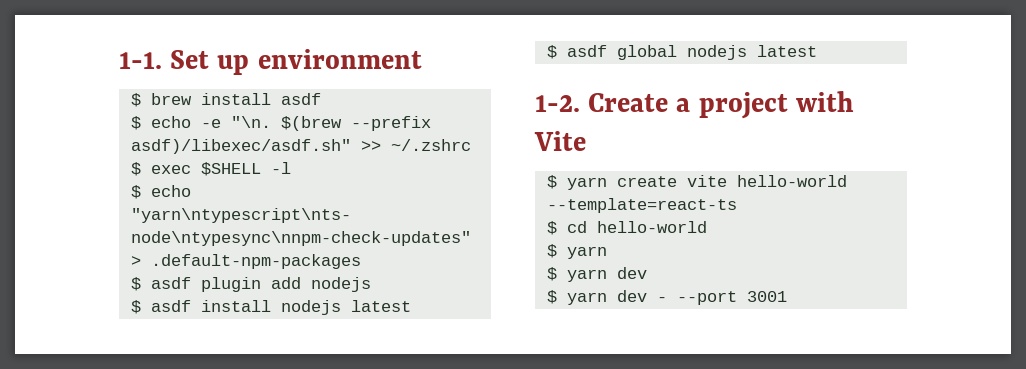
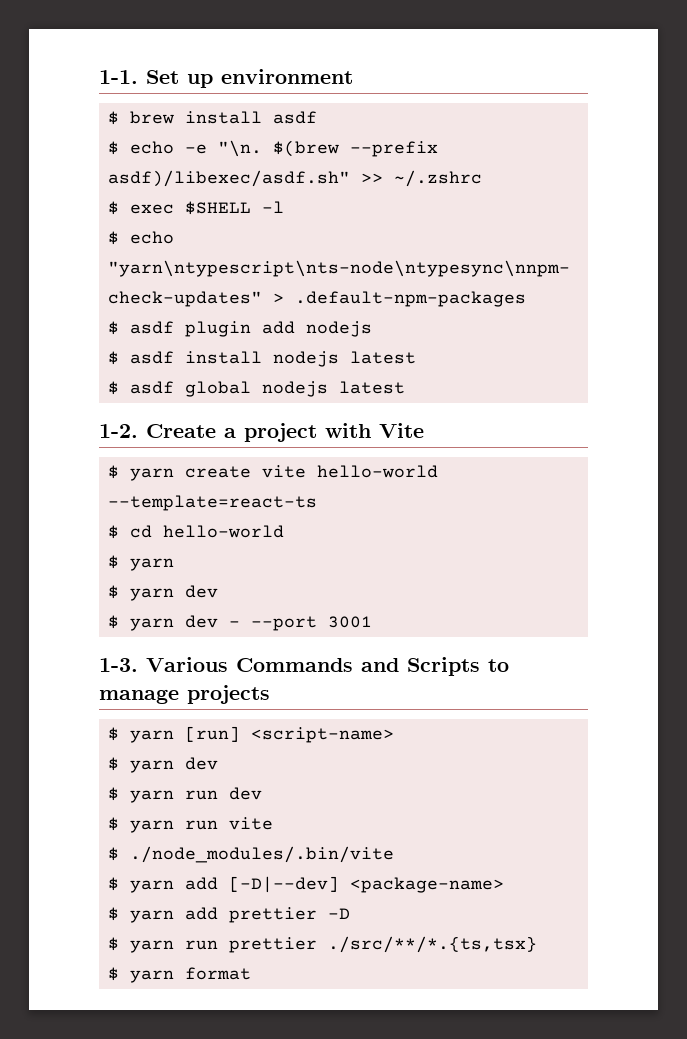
+ 1-3. Various Commands and Scripts to manage projects
+ $ yarn [run] <script-name>
+ $ yarn dev
+ $ yarn run dev
+ $ yarn run vite
+ $ ./node_modules/.bin/vite
+ $ yarn add [-D|--dev] <package-name>
+ $ yarn add prettier -D
+ $ yarn run prettier ./src/**/*.{ts,tsx}
+ $ yarn format

